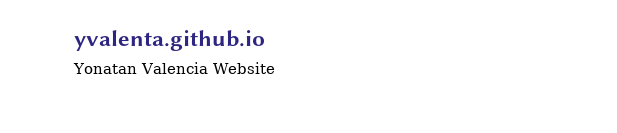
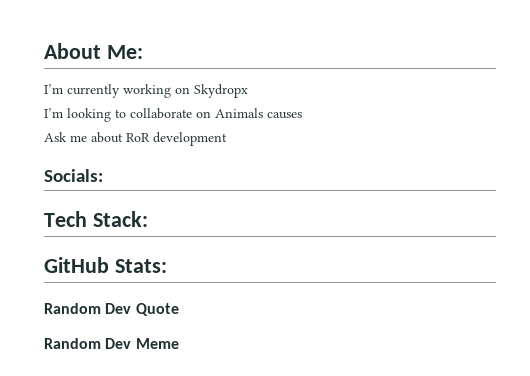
- yvalenta.github.io
- Yonatan Valencia Website
+ About Me:
+ I’m currently working on Skydropx
+ I’m looking to collaborate on Animals causes
+ Ask me about RoR development
+ Socials:
+ Tech Stack:
+ GitHub Stats:
+ Random Dev Quote
+ Random Dev Meme

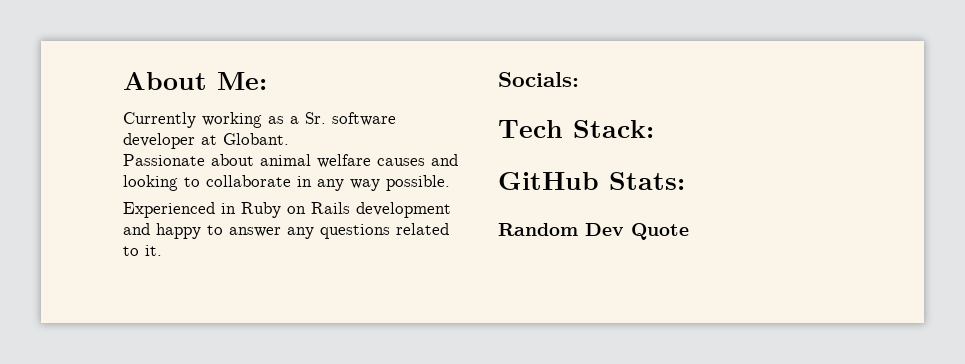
- I’m currently working on Skydropx
- I’m looking to collaborate on Animals causes
- Ask me about RoR development
+ Currently working as a Sr. software developer at Globant.
+ Passionate about animal welfare causes and looking to collaborate in any way possible.
+ Experienced in Ruby on Rails development and happy to answer any questions related to it.
- Random Dev Meme

